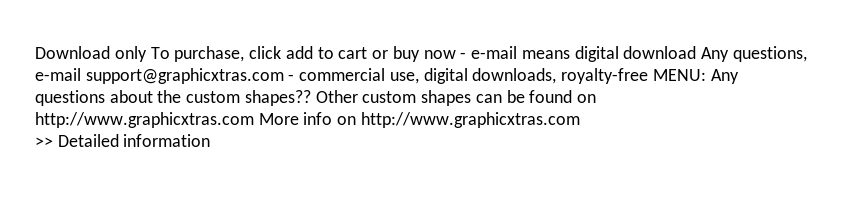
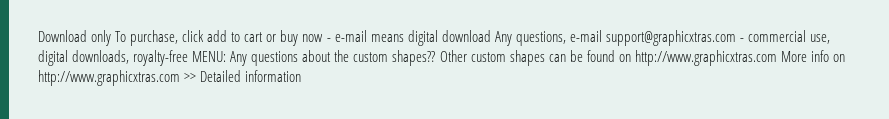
- Other custom shapes can be found on http://www.graphicxtras.com More info on http://www.graphicxtras.com
- >> Detailed information
+ Other custom shapes can be found on http://www.graphicxtras.com More info on http://www.graphicxtras.com >> Detailed information

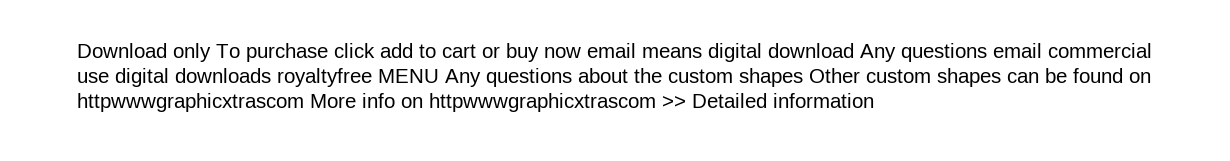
- Download only To purchase, click add to cart or buy now - e-mail means digital download Any questions, e-mail support@graphicxtras.com - commercial use, digital downloads, royalty-free MENU: Any questions about the custom shapes?? Other custom shapes can be found on http://www.graphicxtras.com More info on http://www.graphicxtras.com >> Detailed information
+ Download only To purchase click add to cart or buy now email means digital download Any questions email commercial use digital downloads royaltyfree MENU Any questions about the custom shapes Other custom shapes can be found on httpwwwgraphicxtrascom More info on httpwwwgraphicxtrascom >> Detailed information

